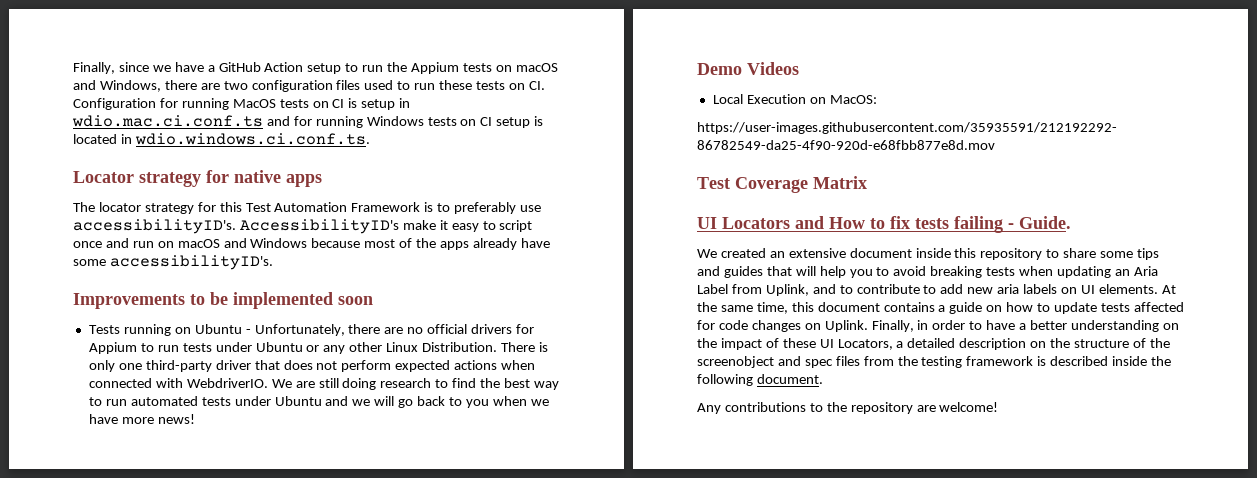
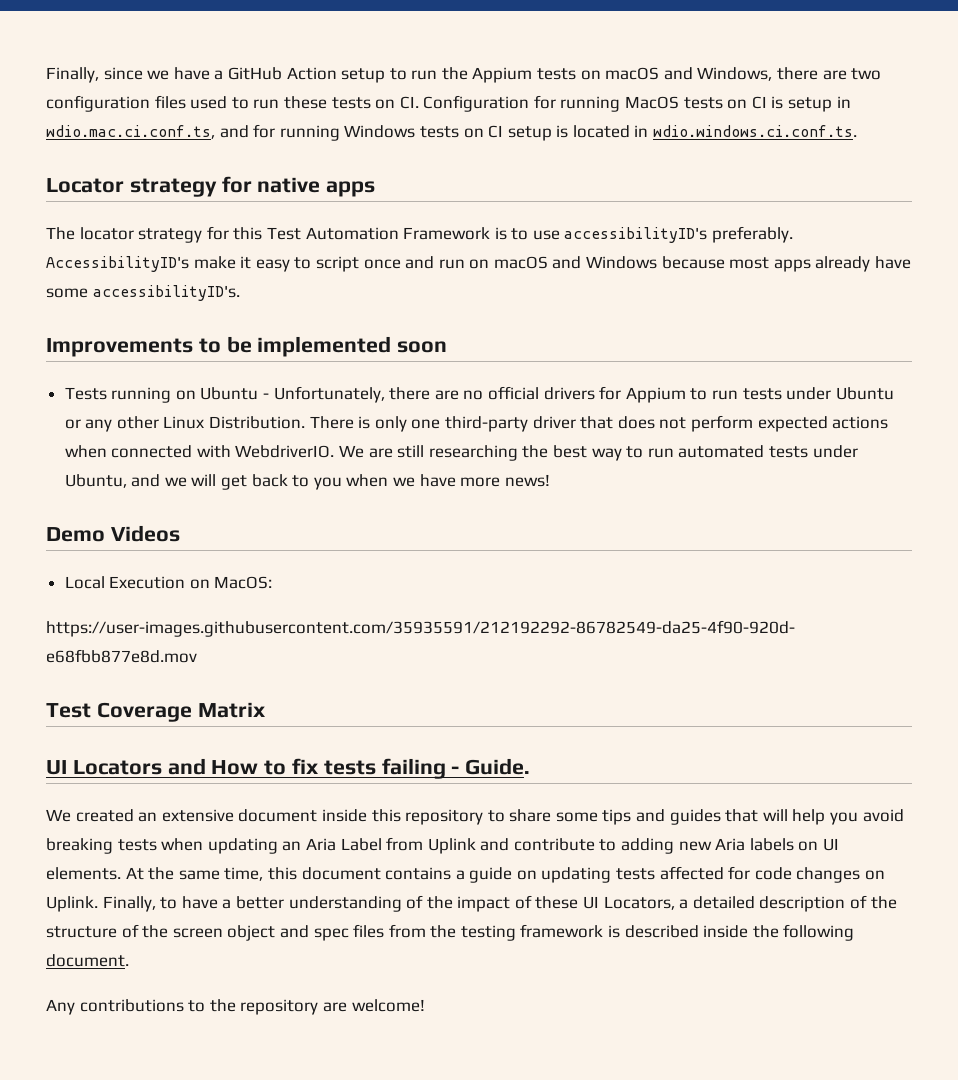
- Finally, since we have a GitHub Action setup to run the Appium tests on macOS and Windows, there are two configuration files used to run these tests on CI. Configuration for running MacOS tests on CI is setup in wdio.mac.ci.conf.ts and for running Windows tests on CI setup is located in wdio.windows.ci.conf.ts.
+ Finally, since we have a GitHub Action setup to run the Appium tests on macOS and Windows, there are two configuration files used to run these tests on CI. Configuration for running MacOS tests on CI is setup in wdio.mac.ci.conf.ts, and for running Windows tests on CI setup is located in wdio.windows.ci.conf.ts.
- The locator strategy for this Test Automation Framework is to preferably use accessibilityID's.
+ The locator strategy for this Test Automation Framework is to use accessibilityID's preferably.
- AccessibilityID's make it easy to script once and run on macOS and Windows because most of the apps already have some accessibilityID's.
+ AccessibilityID's make it easy to script once and run on macOS and Windows because most apps already have some accessibilityID's.
- We are still doing research to find the best way to run automated tests under Ubuntu and we will go back to you when we have more news!
+ We are still researching the best way to run automated tests under Ubuntu, and we will get back to you when we have more news!
- We created an extensive document inside this repository to share some tips and guides that will help you to avoid breaking tests when updating an Aria Label from Uplink, and to contribute to add new aria labels on UI elements.
+ We created an extensive document inside this repository to share some tips and guides that will help you avoid breaking tests when updating an Aria Label from Uplink and contribute to adding new Aria labels on UI elements.
- At the same time, this document contains a guide on how to update tests affected for code changes on Uplink.
+ At the same time, this document contains a guide on updating tests affected for code changes on Uplink.
- Finally, in order to have a better understanding on the impact of these UI Locators, a detailed description on the structure of the screenobject and spec files from the testing framework is described inside the following document.
+ Finally, to have a better understanding of the impact of these UI Locators, a detailed description of the structure of the screen object and spec files from the testing framework is described inside the following document.

